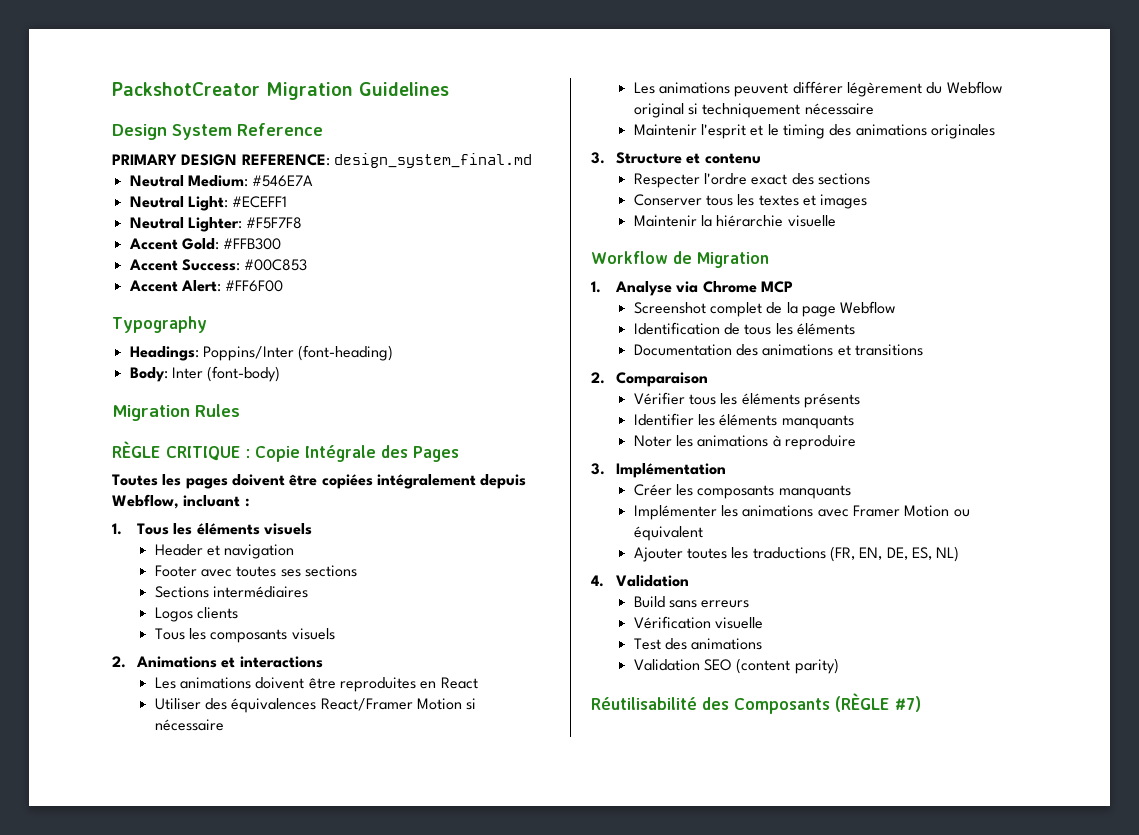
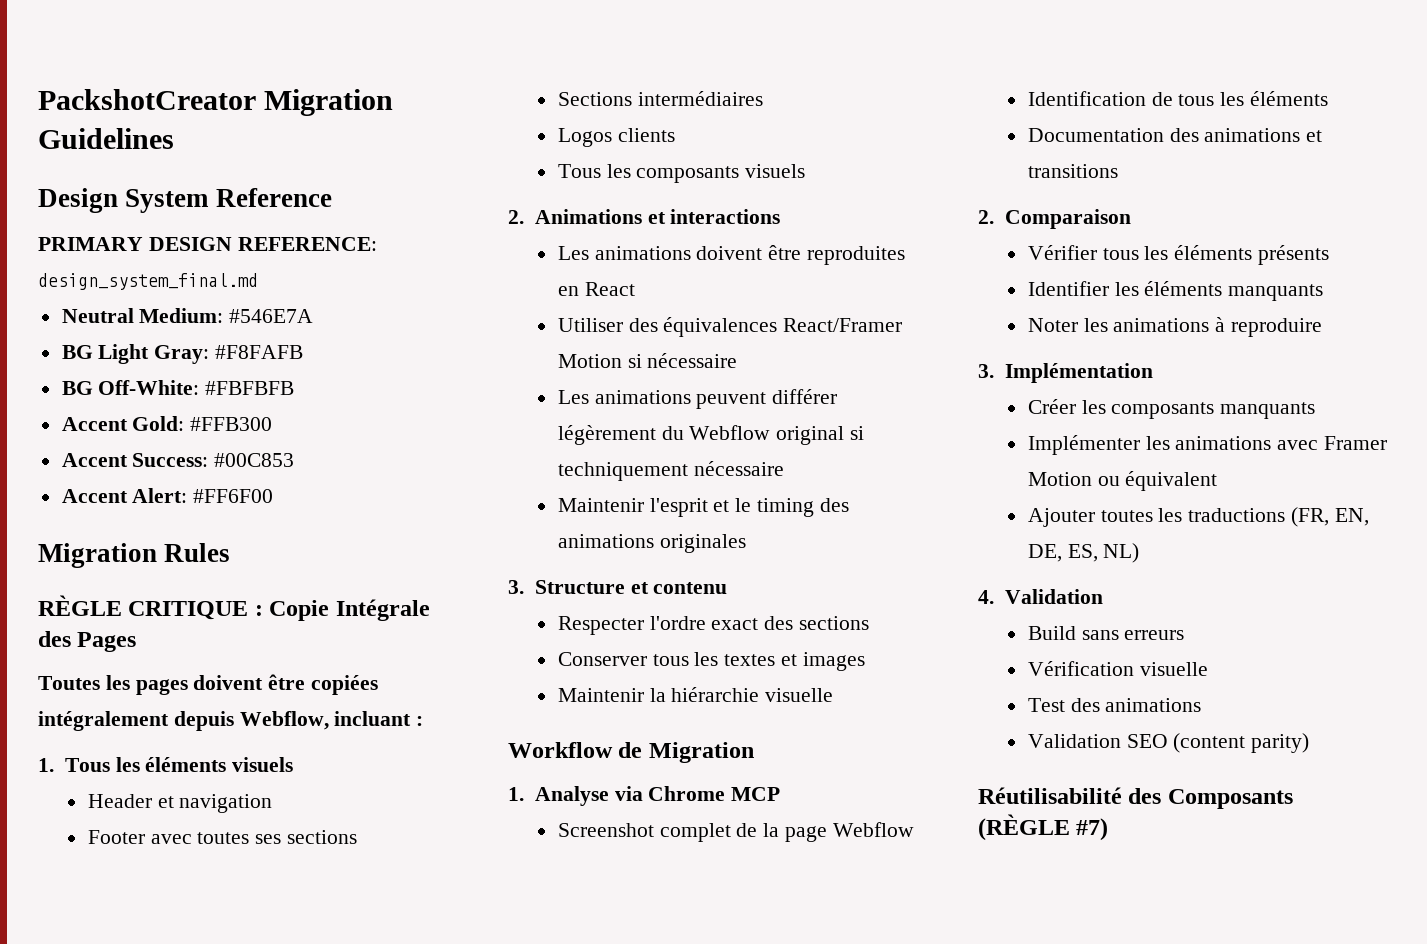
- Neutral Light: #ECEFF1
- Neutral Lighter: #F5F7F8
+ BG Light Gray: #F8FAFB
+ BG Off-White: #FBFBFB
- Typography
- Headings: Poppins/Inter (font-heading)
- Body: Inter (font-body)

